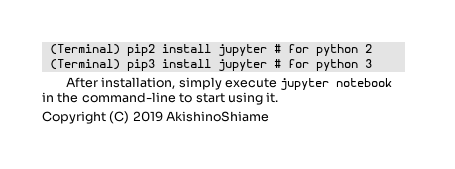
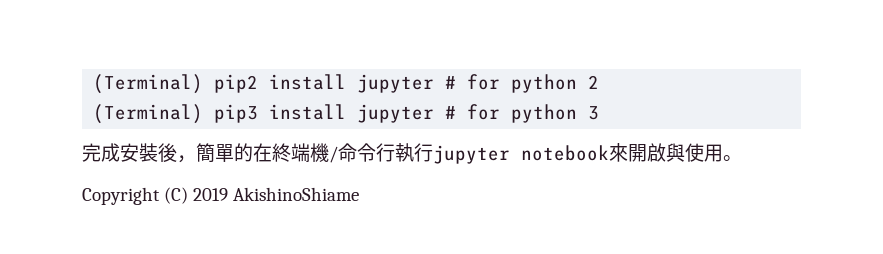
- After installation, simply execute jupyter notebook in the command-line to start using it.
+ 完成安裝後，簡單的在終端機/命令行執行jupyter notebook來開啟與使用。

